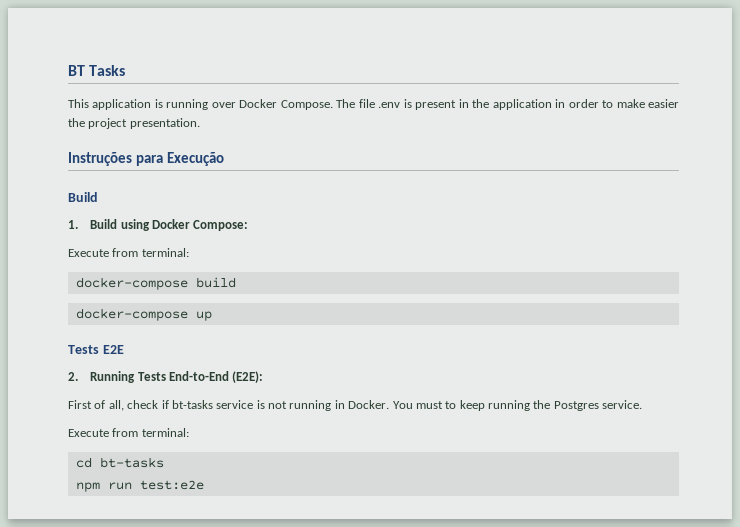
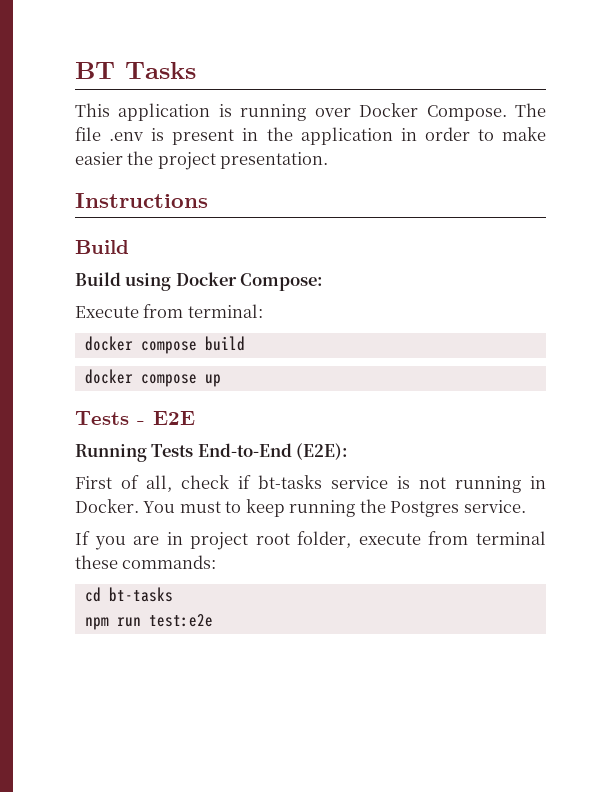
- Instruções para Execução
+ Instructions
- 1. Build using Docker Compose:
+ Build using Docker Compose:
- docker-compose build
+ docker compose build
- docker-compose up
+ docker compose up
- Tests E2E
+ Tests - E2E
- 2. Running Tests End-to-End (E2E):
+ Running Tests End-to-End (E2E):
  You must to keep running the Postgres service.
- Execute from terminal:
+ If you are in project root folder, execute from terminal these commands:

